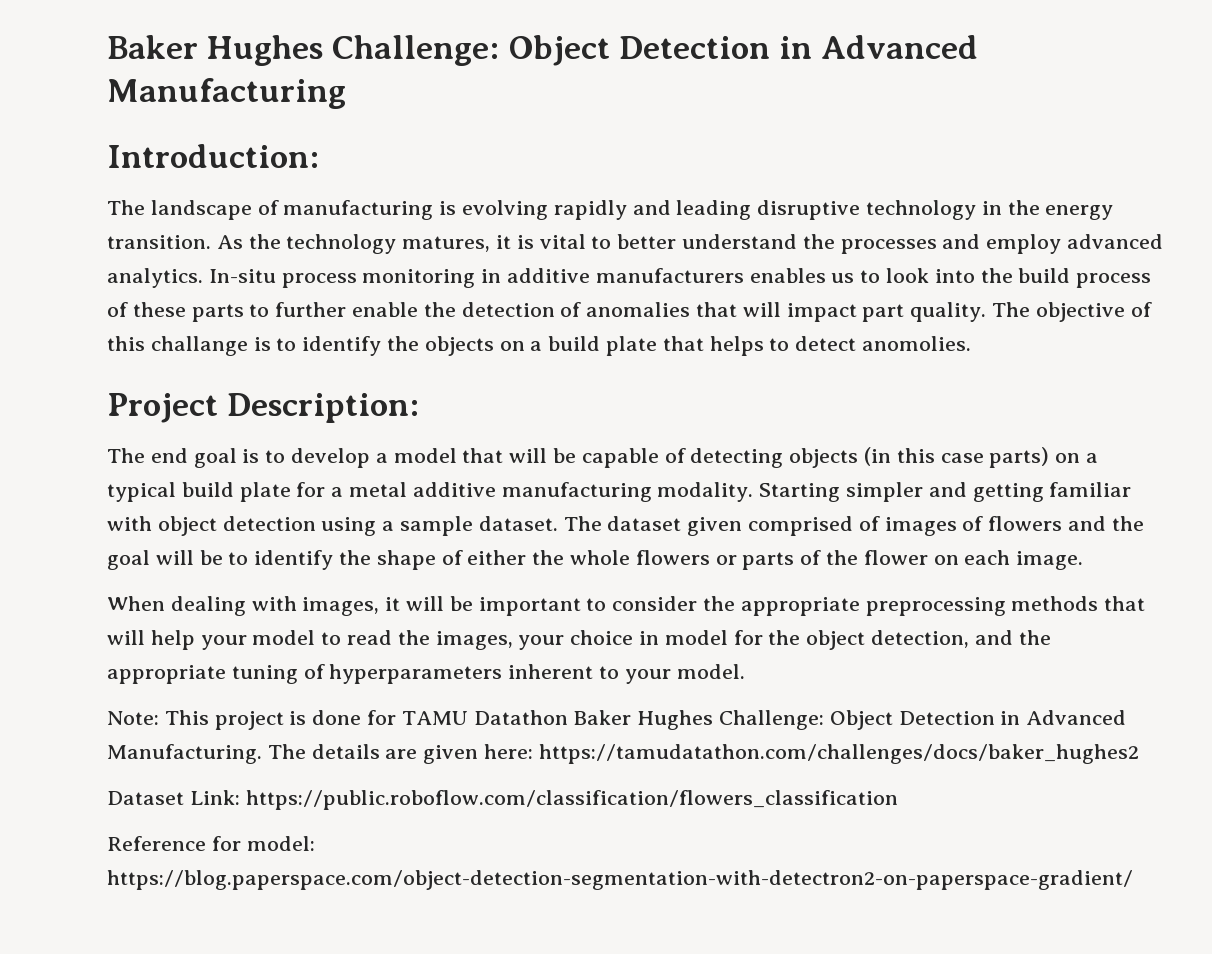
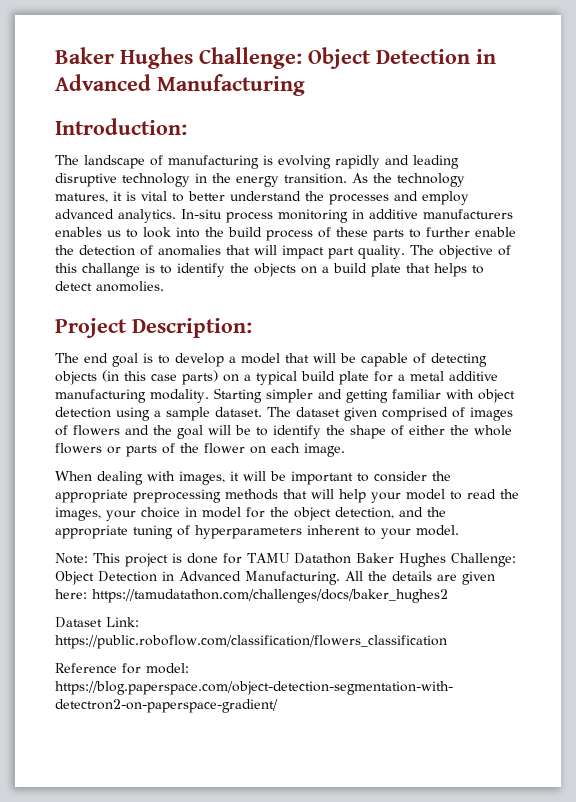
- The details are given here: https://tamudatathon.com/challenges/docs/baker_hughes2
+ All the details are given here: https://tamudatathon.com/challenges/docs/baker_hughes2

